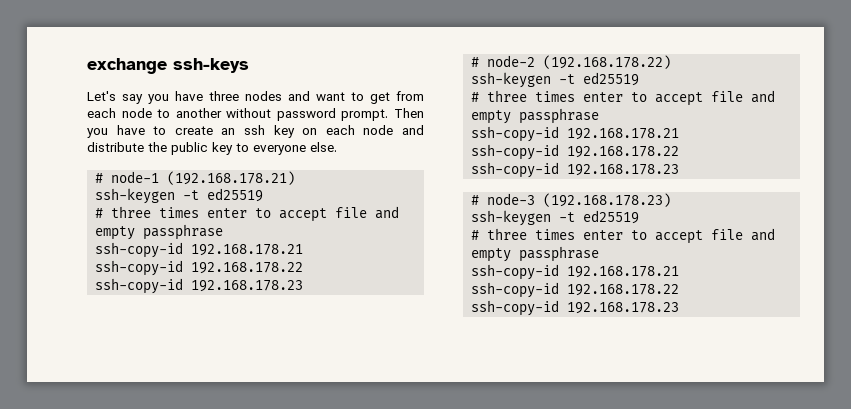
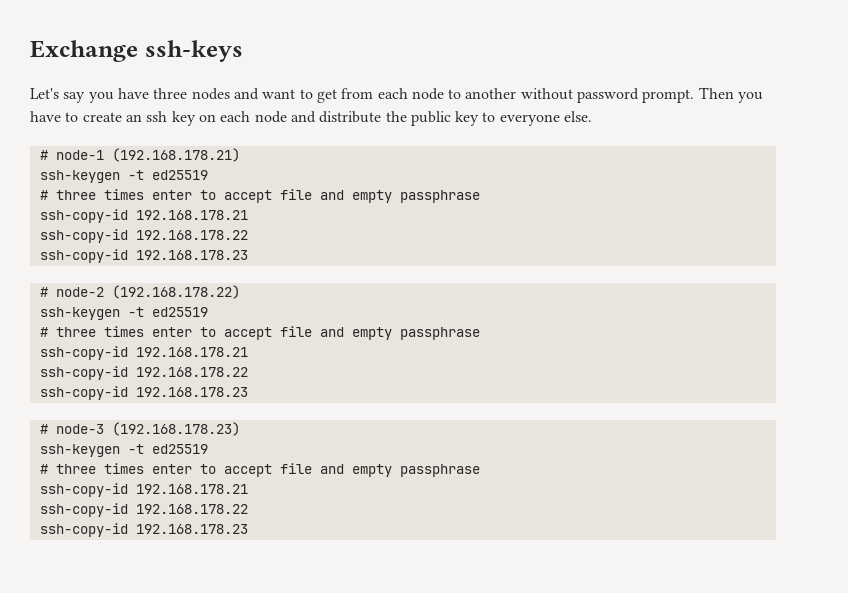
- exchange ssh-keys
+ Exchange ssh-keys

